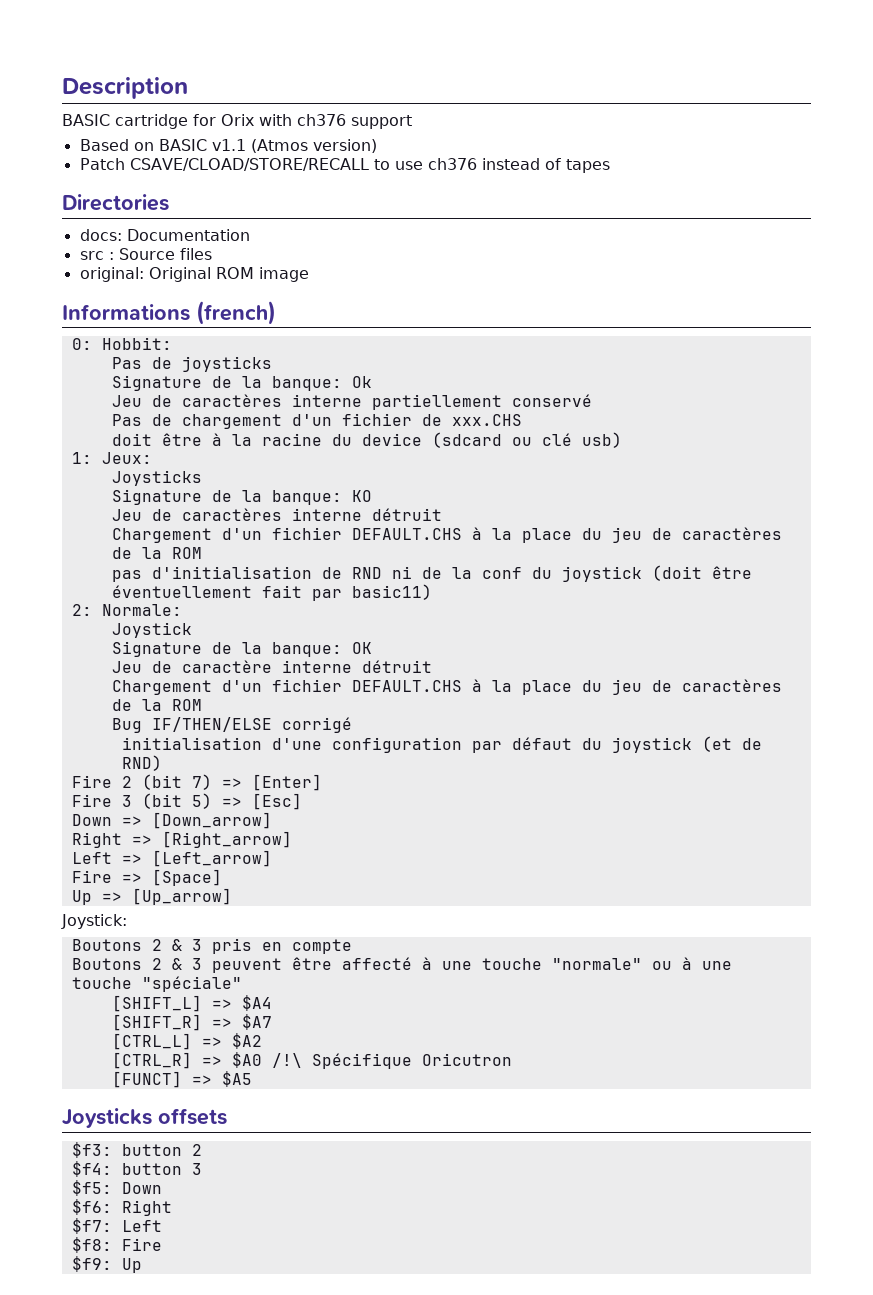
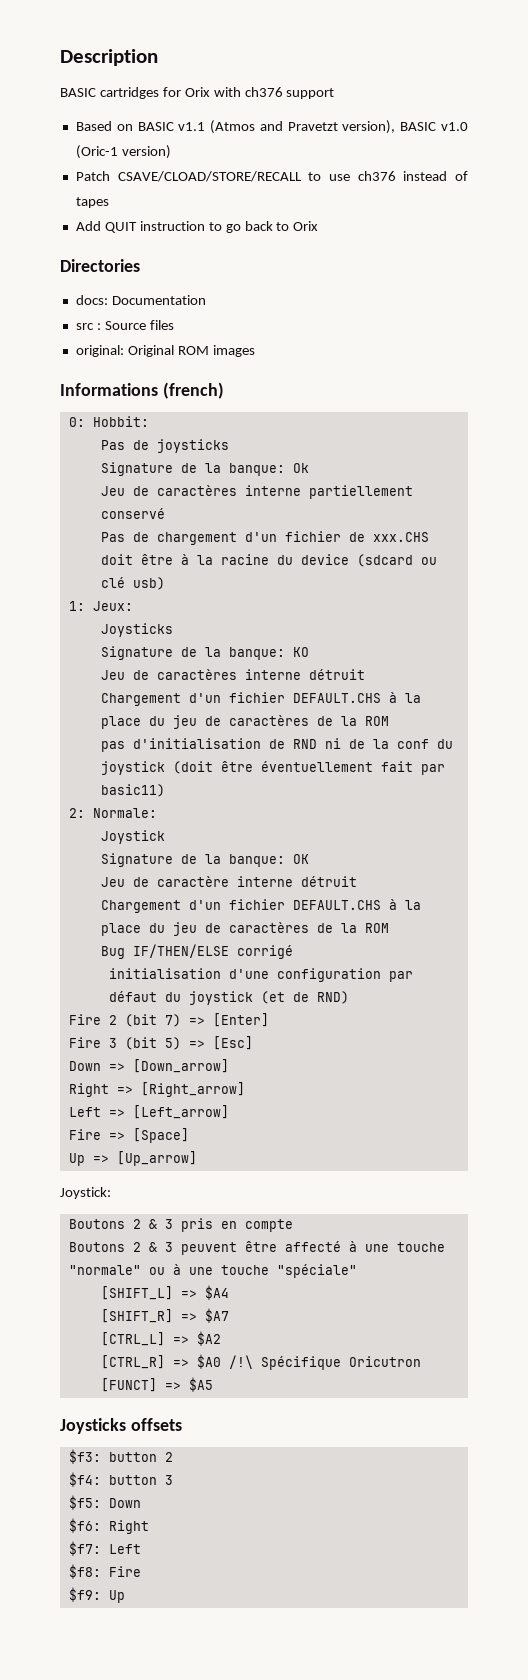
- BASIC cartridge for Orix with ch376 support
+ BASIC cartridges for Orix with ch376 support
- Based on BASIC v1.1 (Atmos version)
+ Based on BASIC v1.1 (Atmos and Pravetzt version), BASIC v1.0 (Oric-1 version)
+ Add QUIT instruction to go back to Orix
- original: Original ROM image
+ original: Original ROM images

